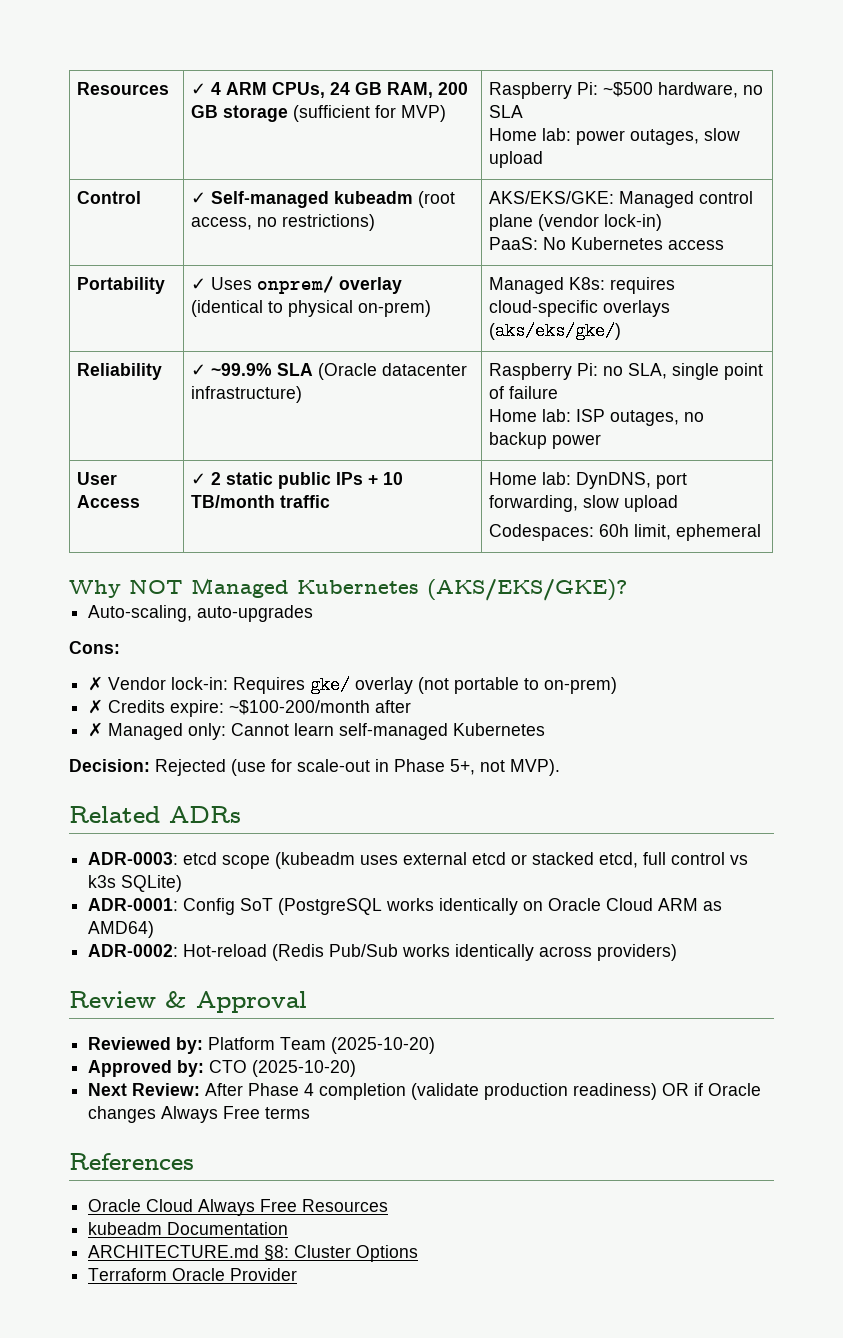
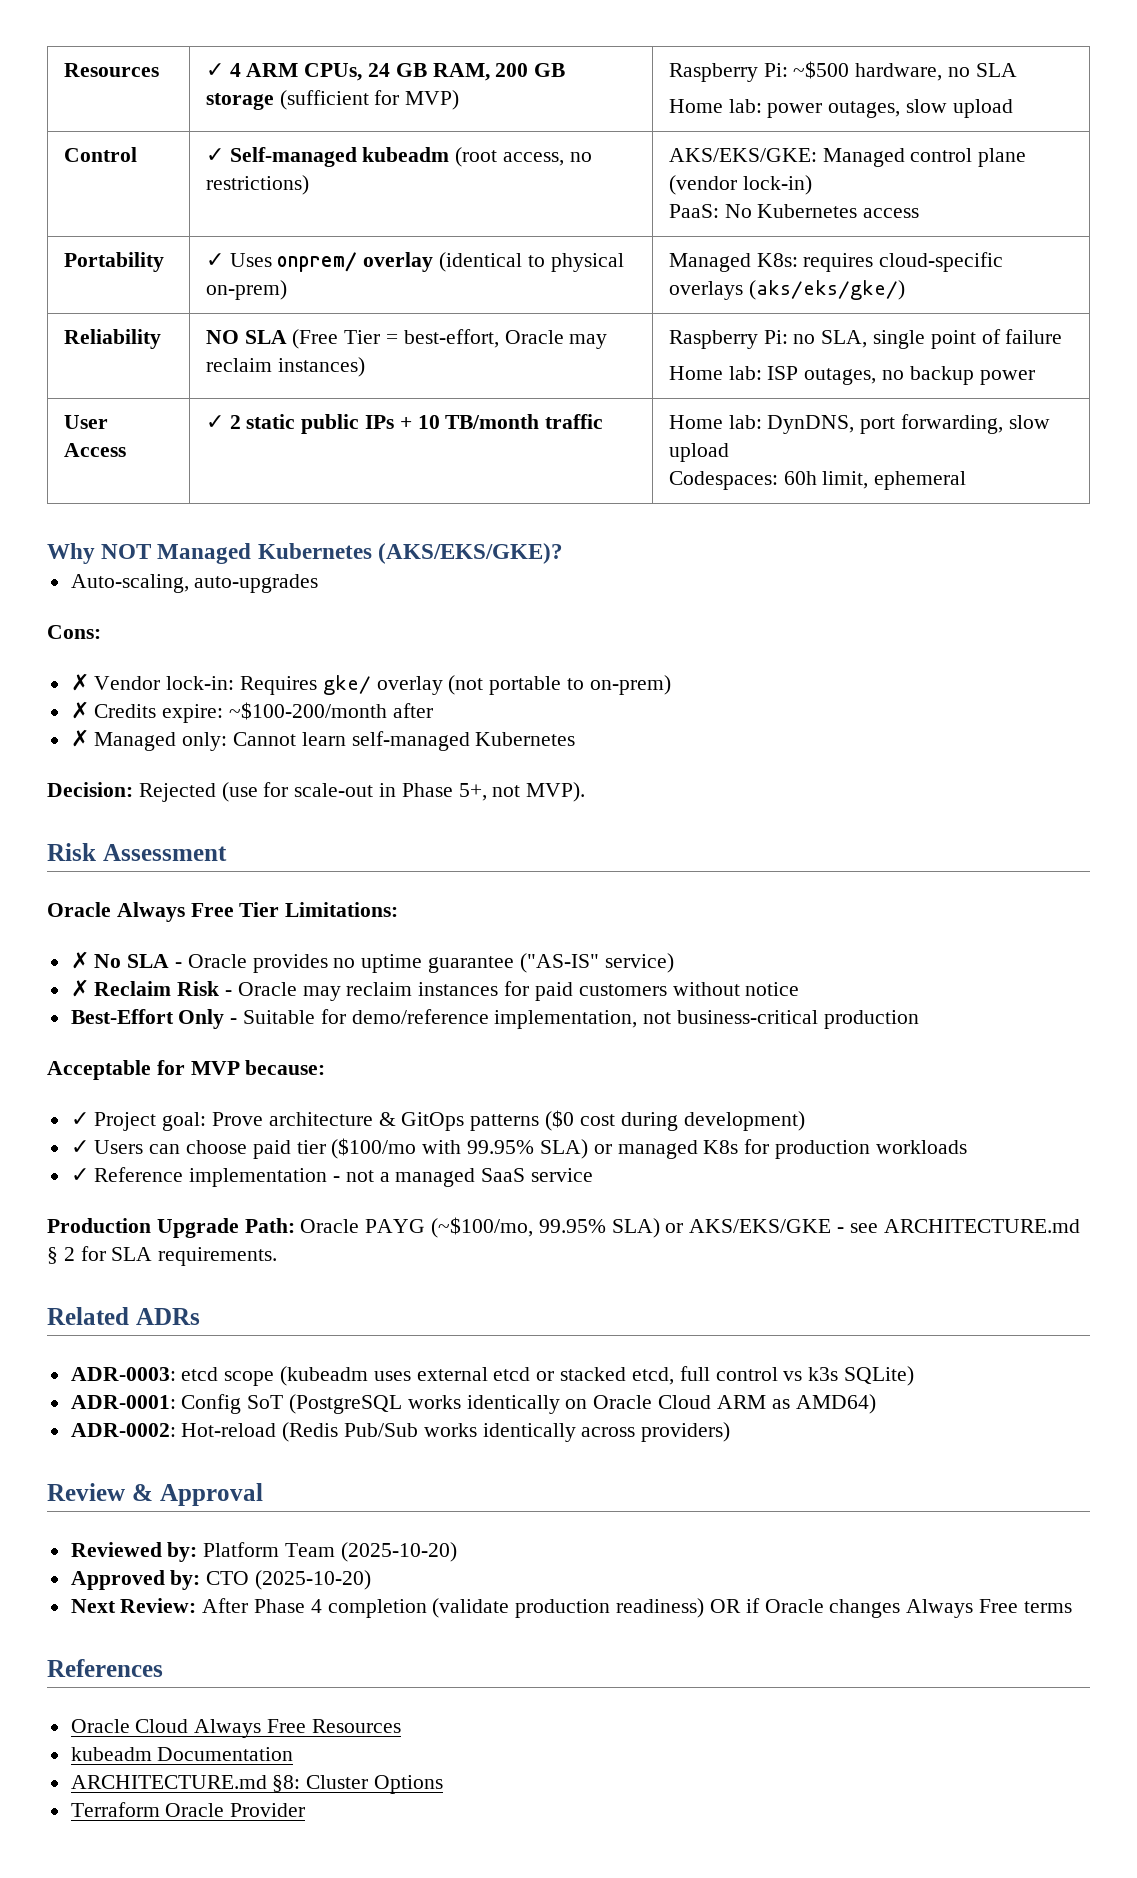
- Reliability | ✓ ~99.9% SLA (Oracle datacenter infrastructure) | Raspberry Pi: no SLA, single point of failure
+ Reliability | NO SLA (Free Tier = best-effort, Oracle may reclaim instances) | Raspberry Pi: no SLA, single point of failure
+ Risk Assessment
+ Oracle Always Free Tier Limitations:
+ ✗ No SLA - Oracle provides no uptime guarantee ("AS-IS" service)
+ ✗ Reclaim Risk - Oracle may reclaim instances for paid customers without notice
+ Best-Effort Only - Suitable for demo/reference implementation, not business-critical production
+ Acceptable for MVP because:
+ ✓ Project goal: Prove architecture & GitOps patterns ($0 cost during development)
+ ✓ Users can choose paid tier ($100/mo with 99.95% SLA) or managed K8s for production workloads
+ ✓ Reference implementation - not a managed SaaS service
+ Production Upgrade Path: Oracle PAYG (~$100/mo, 99.95% SLA) or AKS/EKS/GKE - see ARCHITECTURE.md § 2 for SLA requirements.

